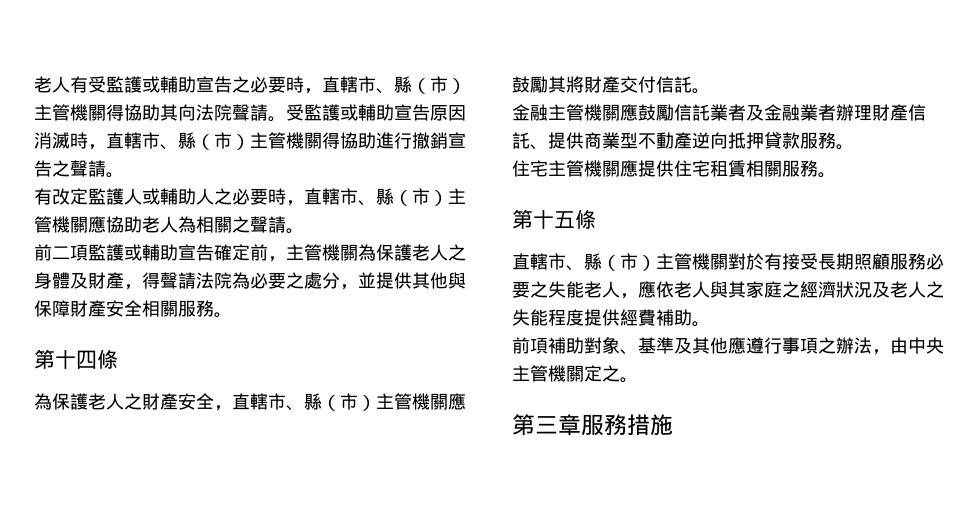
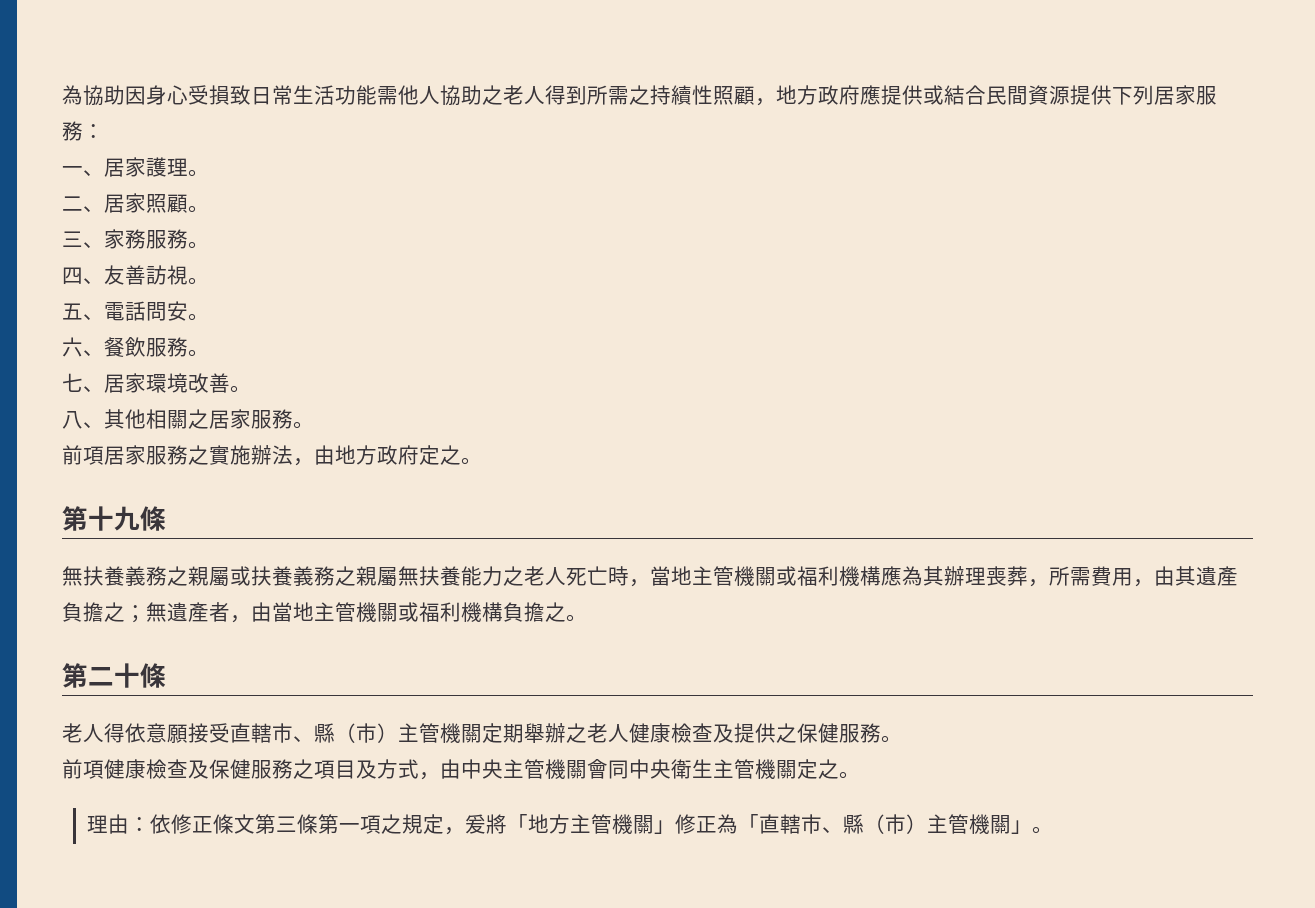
- 老人有受監護或輔助宣告之必要時，直轄市、縣（市）主管機關得協助其向法院聲請。受監護或輔助宣告原因消滅時，直轄市、縣（市）主管機關得協助進行撤銷宣告之聲請。
- 有改定監護人或輔助人之必要時，直轄市、縣（市）主管機關應協助老人為相關之聲請。
- 前二項監護或輔助宣告確定前，主管機關為保護老人之身體及財產，得聲請法院為必要之處分，並提供其他與保障財產安全相關服務。
- 第十四條
- 為保護老人之財產安全，直轄市、縣（市）主管機關應鼓勵其將財產交付信託。
- 金融主管機關應鼓勵信託業者及金融業者辦理財產信託、提供商業型不動產逆向抵押貸款服務。
- 住宅主管機關應提供住宅租賃相關服務。
- 第十五條
- 直轄市、縣（市）主管機關對於有接受長期照顧服務必要之失能老人，應依老人與其家庭之經濟狀況及老人之失能程度提供經費補助。
- 前項補助對象、基準及其他應遵行事項之辦法，由中央主管機關定之。
- 第三章服務措施
+ 為協助因身心受損致日常生活功能需他人協助之老人得到所需之持續性照顧，地方政府應提供或結合民間資源提供下列居家服務：
+ 一、居家護理。
+ 二、居家照顧。
+ 三、家務服務。
+ 四、友善訪視。
+ 五、電話問安。
+ 六、餐飲服務。
+ 七、居家環境改善。
+ 八、其他相關之居家服務。
+ 前項居家服務之實施辦法，由地方政府定之。
+ 第十九條
+ 無扶養義務之親屬或扶養義務之親屬無扶養能力之老人死亡時，當地主管機關或福利機構應為其辦理喪葬，所需費用，由其遺產負擔之；無遺產者，由當地主管機關或福利機構負擔之。
+ 第二十條
+ 老人得依意願接受直轄市、縣（市）主管機關定期舉辦之老人健康檢查及提供之保健服務。
+ 前項健康檢查及保健服務之項目及方式，由中央主管機關會同中央衛生主管機關定之。
+ 理由：依修正條文第三條第一項之規定，爰將「地方主管機關」修正為「直轄市、縣（市）主管機關」。

